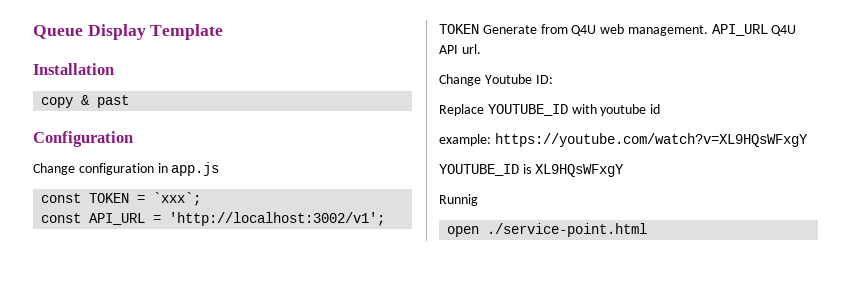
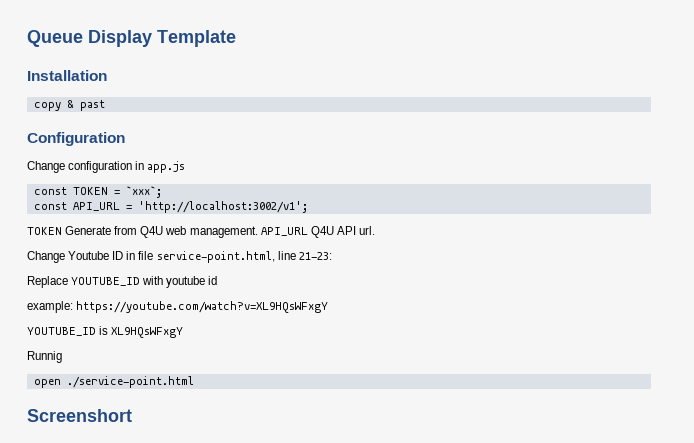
- Change Youtube ID:
+ Change Youtube ID in file service-point.html, line 21-23:
+ Screenshort

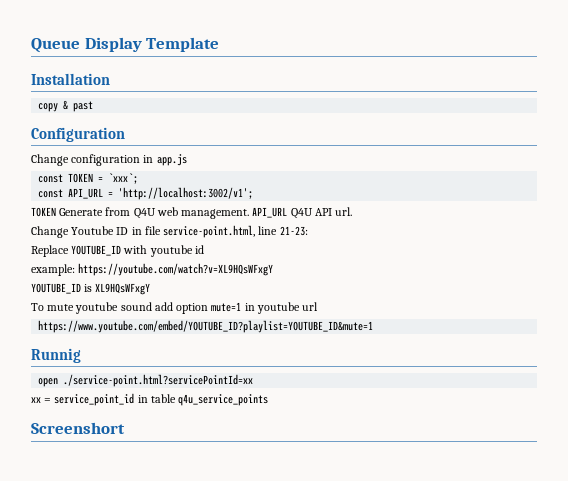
+ To mute youtube sound add option mute=1 in youtube url
+ https://www.youtube.com/embed/YOUTUBE_ID?playlist=YOUTUBE_ID&mute=1
  Runnig
- open ./service-point.html
+ open ./service-point.html?servicePointId=xx
+ xx = service_point_id in table q4u_service_points

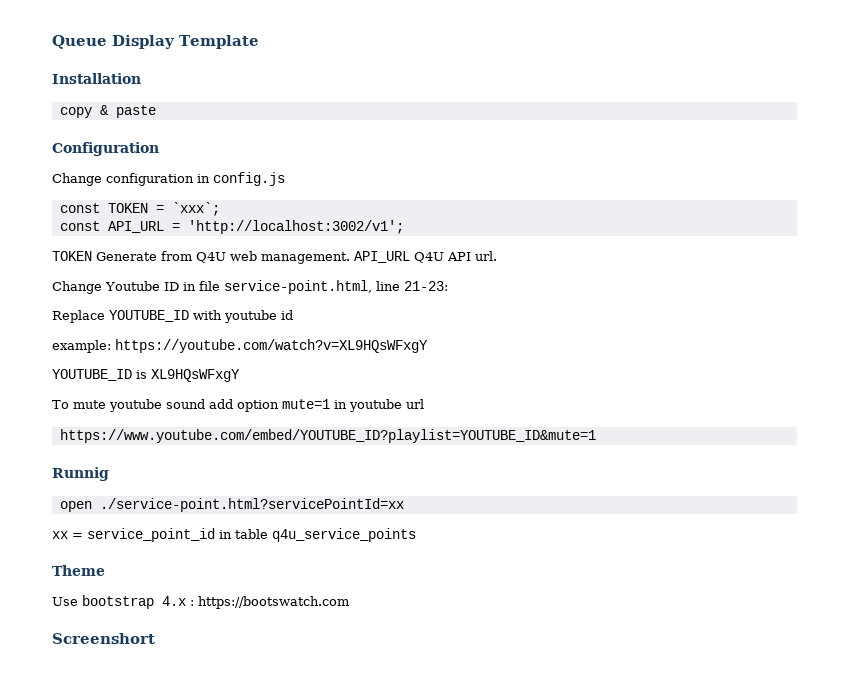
- copy & past
+ copy & paste
- Change configuration in app.js
+ Change configuration in config.js
+ Theme
+ Use bootstrap 4.x : https://bootswatch.com

